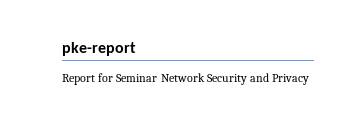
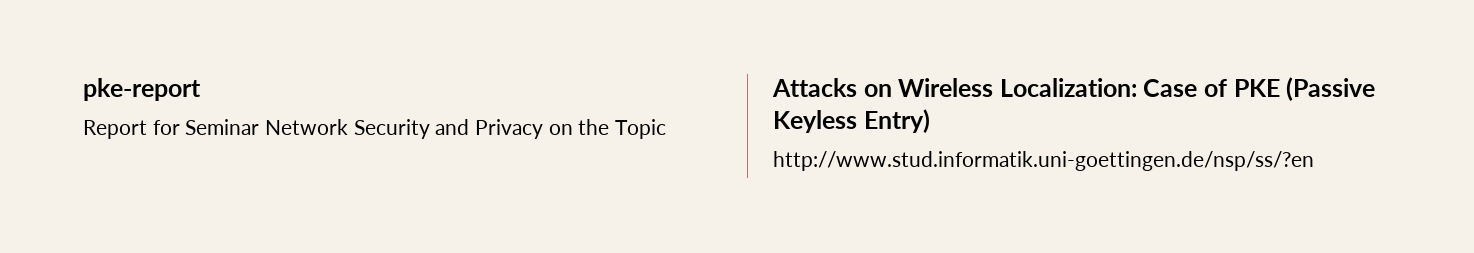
- Report for Seminar Network Security and Privacy
+ Report for Seminar Network Security and Privacy on the Topic
+ Attacks on Wireless Localization: Case of PKE (Passive Keyless Entry)
+ http://www.stud.informatik.uni-goettingen.de/nsp/ss/?en

